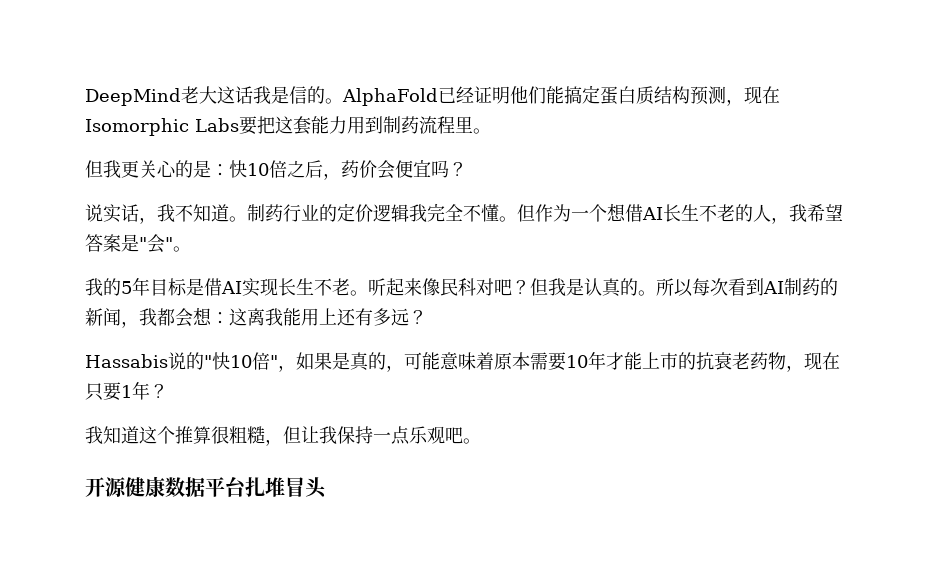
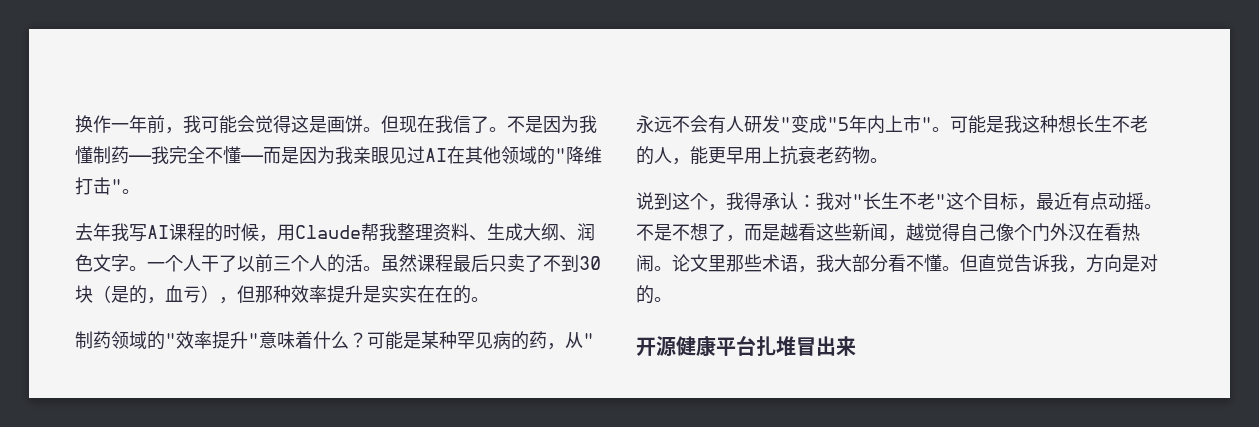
- DeepMind老大这话我是信的。AlphaFold已经证明他们能搞定蛋白质结构预测，现在Isomorphic Labs要把这套能力用到制药流程里。
- 但我更关心的是：快10倍之后，药价会便宜吗？
- 说实话，我不知道。制药行业的定价逻辑我完全不懂。但作为一个想借AI长生不老的人，我希望答案是"会"。
- 我的5年目标是借AI实现长生不老。听起来像民科对吧？但我是认真的。所以每次看到AI制药的新闻，我都会想：这离我能用上还有多远？
- Hassabis说的"快10倍"，如果是真的，可能意味着原本需要10年才能上市的抗衰老药物，现在只要1年？
- 我知道这个推算很粗糙，但让我保持一点乐观吧。
+ 换作一年前，我可能会觉得这是画饼。但现在我信了。不是因为我懂制药——我完全不懂——而是因为我亲眼见过AI在其他领域的"降维打击"。
+ 去年我写AI课程的时候，用Claude帮我整理资料、生成大纲、润色文字。一个人干了以前三个人的活。虽然课程最后只卖了不到30块（是的，血亏），但那种效率提升是实实在在的。
+ 制药领域的"效率提升"意味着什么？可能是某种罕见病的药，从"永远不会有人研发"变成"5年内上市"。可能是我这种想长生不老的人，能更早用上抗衰老药物。
+ 说到这个，我得承认：我对"长生不老"这个目标，最近有点动摇。不是不想了，而是越看这些新闻，越觉得自己像个门外汉在看热闹。论文里那些术语，我大部分看不懂。但直觉告诉我，方向是对的。
- 开源健康数据平台扎堆冒头
+ 开源健康平台扎堆冒出来

